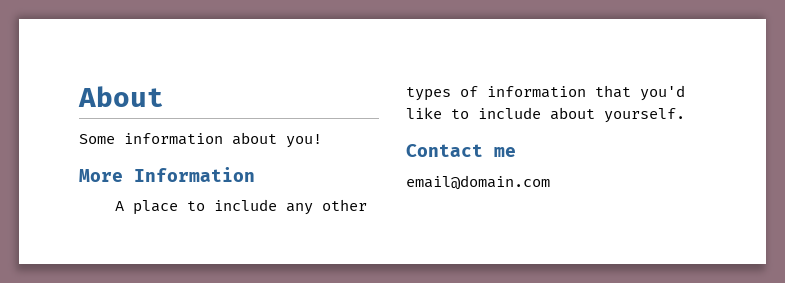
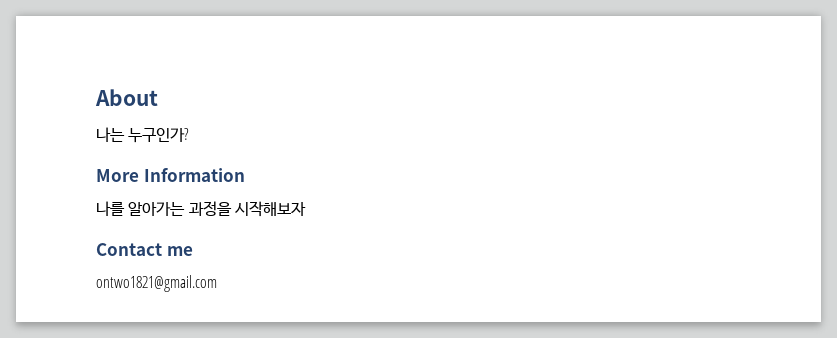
- Some information about you!
+ 나는 누구인가?
  More Information
- A place to include any other types of information that you'd like to include about yourself.
+ 나를 알아가는 과정을 시작해보자
- email@domain.com
+ ontwo1821@gmail.com

